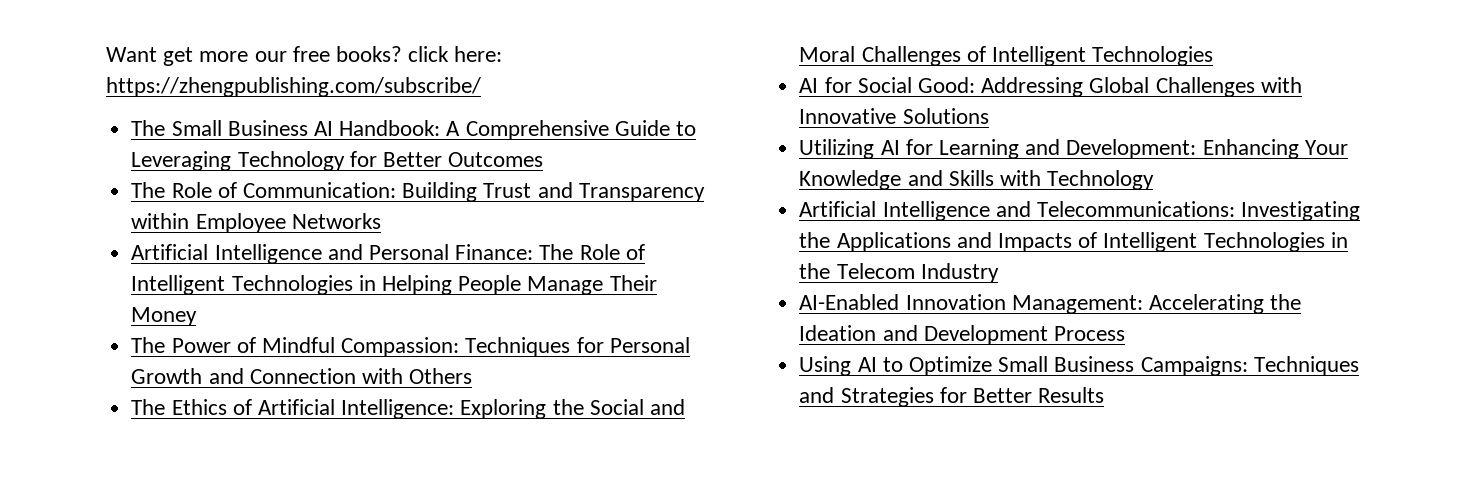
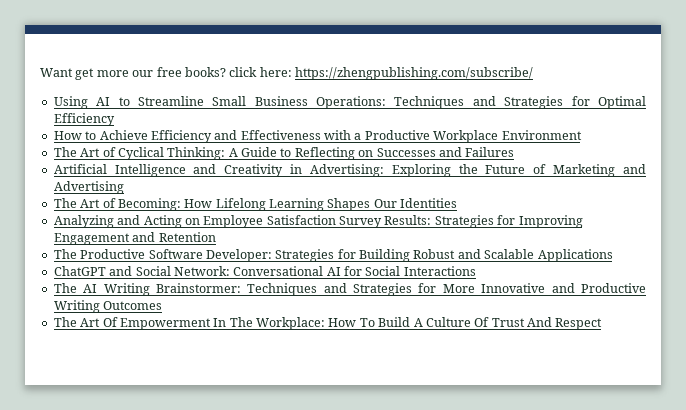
- The Small Business AI Handbook: A Comprehensive Guide to Leveraging Technology for Better Outcomes
- The Role of Communication: Building Trust and Transparency within Employee Networks
- Artificial Intelligence and Personal Finance: The Role of Intelligent Technologies in Helping People Manage Their Money
- The Power of Mindful Compassion: Techniques for Personal Growth and Connection with Others
- The Ethics of Artificial Intelligence: Exploring the Social and Moral Challenges of Intelligent Technologies
- AI for Social Good: Addressing Global Challenges with Innovative Solutions
- Utilizing AI for Learning and Development: Enhancing Your Knowledge and Skills with Technology
- Artificial Intelligence and Telecommunications: Investigating the Applications and Impacts of Intelligent Technologies in the Telecom Industry
- AI-Enabled Innovation Management: Accelerating the Ideation and Development Process
- Using AI to Optimize Small Business Campaigns: Techniques and Strategies for Better Results
+ Using AI to Streamline Small Business Operations: Techniques and Strategies for Optimal Efficiency
+ How to Achieve Efficiency and Effectiveness with a Productive Workplace Environment
+ The Art of Cyclical Thinking: A Guide to Reflecting on Successes and Failures
+ Artificial Intelligence and Creativity in Advertising: Exploring the Future of Marketing and Advertising
+ The Art of Becoming: How Lifelong Learning Shapes Our Identities
+ Analyzing and Acting on Employee Satisfaction Survey Results: Strategies for Improving Engagement and Retention
+ The Productive Software Developer: Strategies for Building Robust and Scalable Applications
+ ChatGPT and Social Network: Conversational AI for Social Interactions
+ The AI Writing Brainstormer: Techniques and Strategies for More Innovative and Productive Writing Outcomes
+ The Art Of Empowerment In The Workplace: How To Build A Culture Of Trust And Respect

